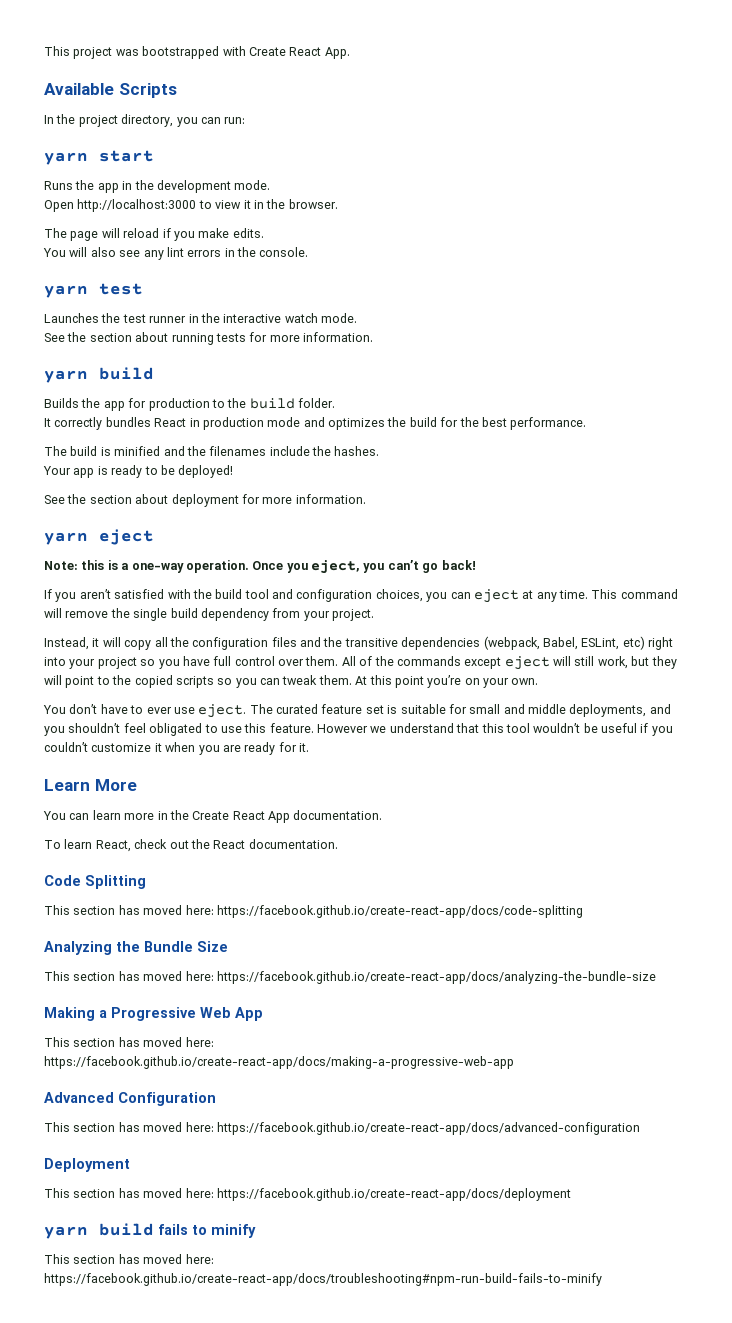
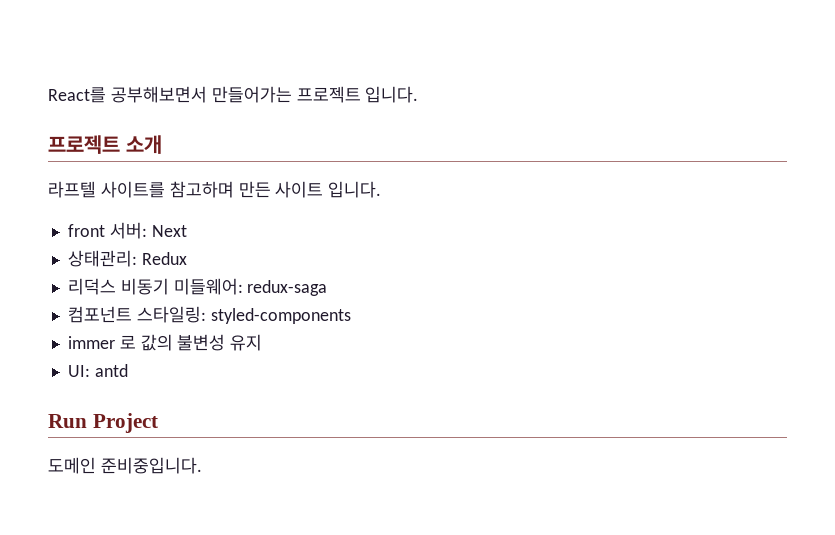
- This project was bootstrapped with Create React App.
- Available Scripts
- In the project directory, you can run:
- yarn start
- Runs the app in the development mode.
- Open http://localhost:3000 to view it in the browser.
- The page will reload if you make edits.
- You will also see any lint errors in the console.
- yarn test
- Launches the test runner in the interactive watch mode.
- See the section about running tests for more information.
- yarn build
- Builds the app for production to the build folder.
- It correctly bundles React in production mode and optimizes the build for the best performance.
- The build is minified and the filenames include the hashes.
- Your app is ready to be deployed!
- See the section about deployment for more information.
- yarn eject
- Note: this is a one-way operation. Once you eject, you can’t go back!
- If you aren’t satisfied with the build tool and configuration choices, you can eject at any time. This command will remove the single build dependency from your project.
- Instead, it will copy all the configuration files and the transitive dependencies (webpack, Babel, ESLint, etc) right into your project so you have full control over them. All of the commands except eject will still work, but they will point to the copied scripts so you can tweak them. At this point you’re on your own.
- You don’t have to ever use eject. The curated feature set is suitable for small and middle deployments, and you shouldn’t feel obligated to use this feature. However we understand that this tool wouldn’t be useful if you couldn’t customize it when you are ready for it.
- Learn More
- You can learn more in the Create React App documentation.
- To learn React, check out the React documentation.
- Code Splitting
- This section has moved here: https://facebook.github.io/create-react-app/docs/code-splitting
- Analyzing the Bundle Size
- This section has moved here: https://facebook.github.io/create-react-app/docs/analyzing-the-bundle-size
- Making a Progressive Web App
- This section has moved here: https://facebook.github.io/create-react-app/docs/making-a-progressive-web-app
- Advanced Configuration
- This section has moved here: https://facebook.github.io/create-react-app/docs/advanced-configuration
- Deployment
- This section has moved here: https://facebook.github.io/create-react-app/docs/deployment
- yarn build fails to minify
- This section has moved here: https://facebook.github.io/create-react-app/docs/troubleshooting#npm-run-build-fails-to-minify
+ React를 공부해보면서 만들어가는 프로젝트 입니다.
+ 프로젝트 소개
+ 라프텔 사이트를 참고하며 만든 사이트 입니다.
+ front 서버: Next
+ 상태관리: Redux
+ 리덕스 비동기 미들웨어: redux-saga
+ 컴포넌트 스타일링: styled-components
+ immer 로 값의 불변성 유지
+ UI: antd
+ Run Project
+ 도메인 준비중입니다.

